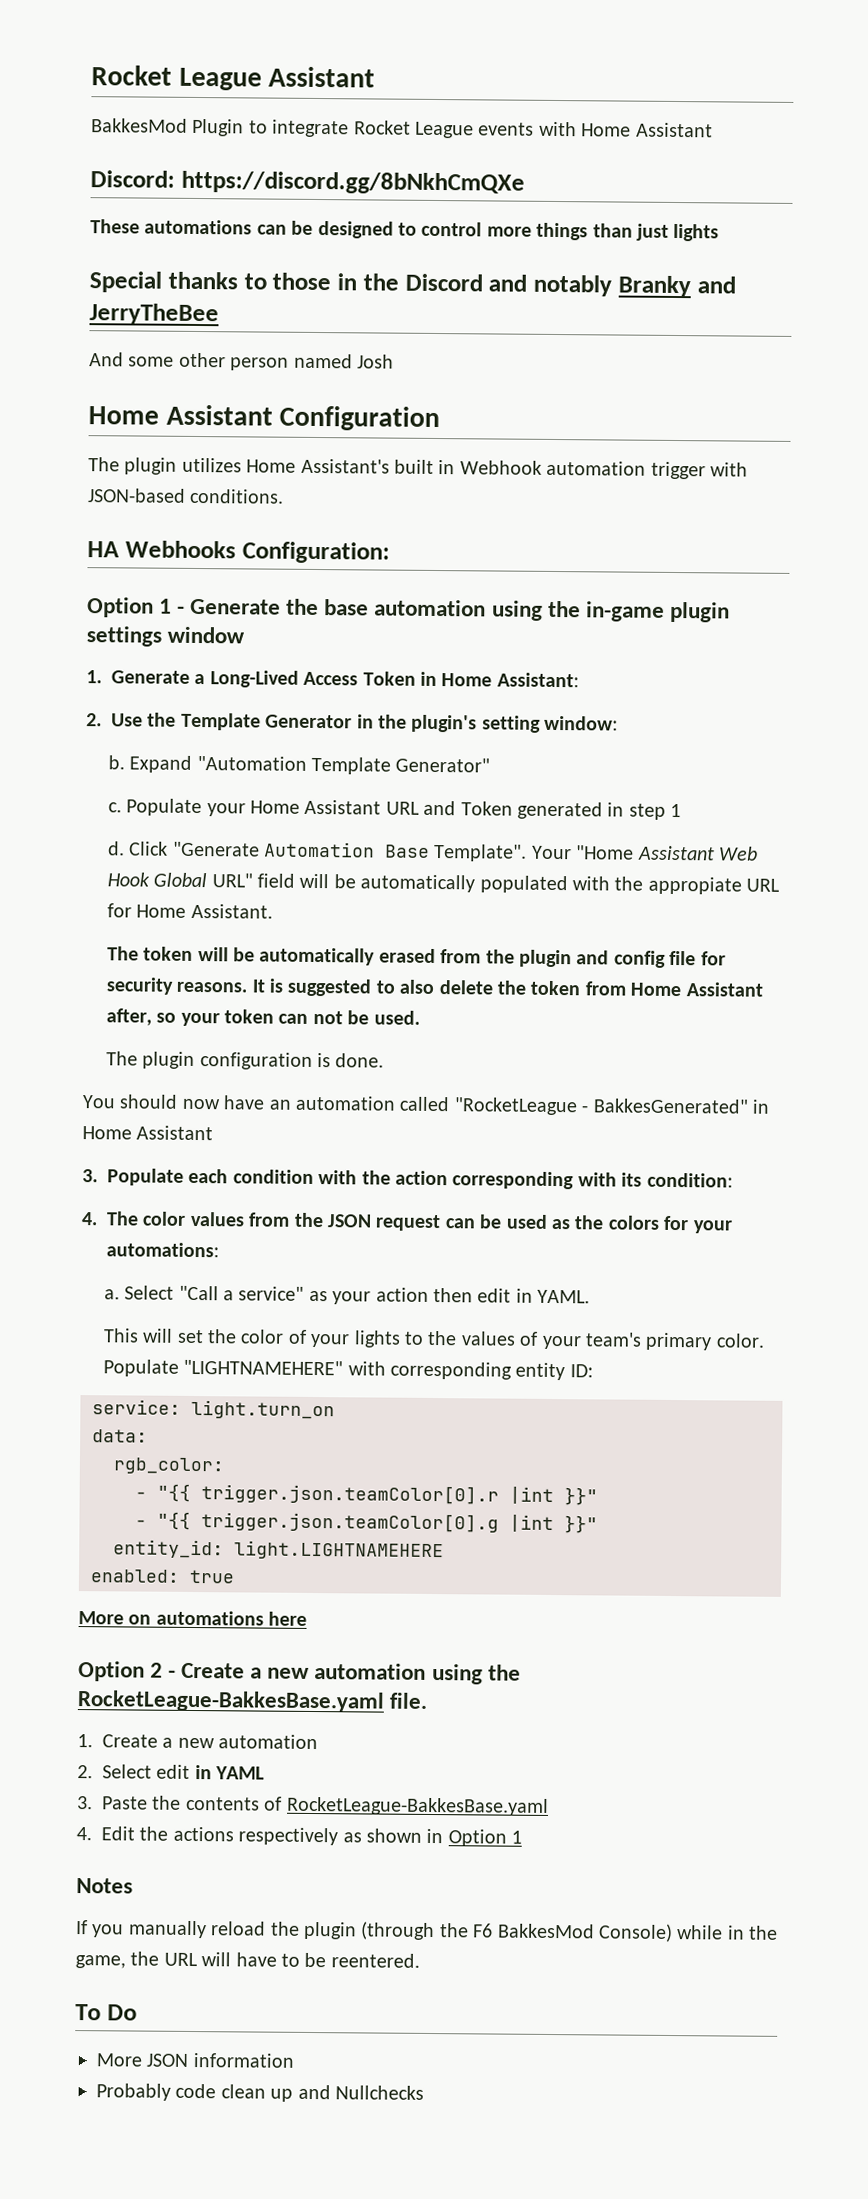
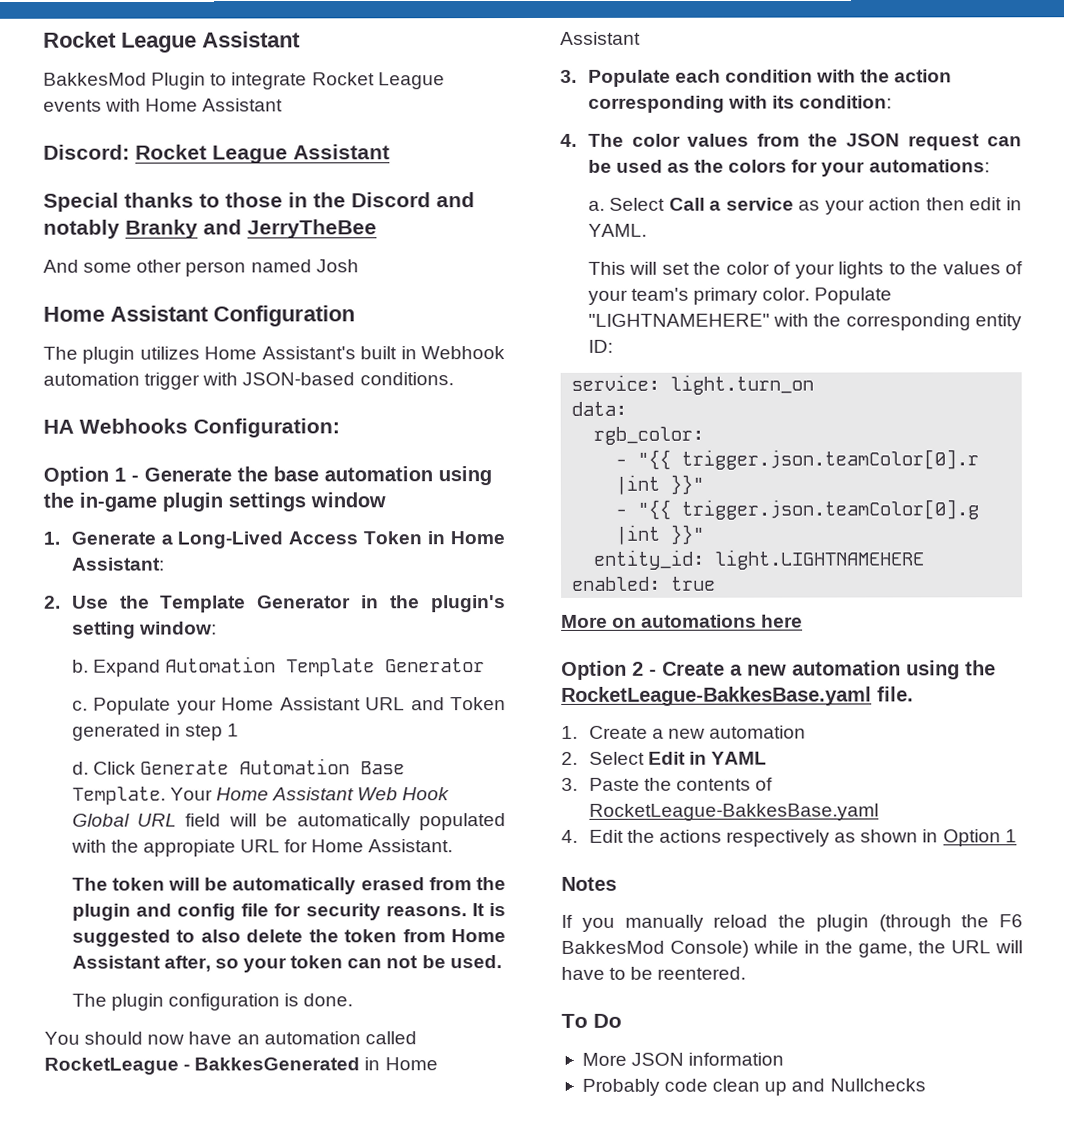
- Discord: https://discord.gg/8bNkhCmQXe
- These automations can be designed to control more things than just lights
+ Discord: Rocket League Assistant
- Expand "Automation Template Generator"
+ Expand Automation Template Generator
- Click "Generate Automation Base Template". Your "Home Assistant Web Hook Global URL" field will be automatically populated with the appropiate URL for Home Assistant.
+ Click Generate Automation Base Template. Your Home Assistant Web Hook Global URL field will be automatically populated with the appropiate URL for Home Assistant.
- You should now have an automation called "RocketLeague - BakkesGenerated" in Home Assistant
+ You should now have an automation called RocketLeague - BakkesGenerated in Home Assistant
- Select "Call a service" as your action then edit in YAML.
+ Select Call a service as your action then edit in YAML.
- Populate "LIGHTNAMEHERE" with corresponding entity ID:
+ Populate "LIGHTNAMEHERE" with the corresponding entity ID:
- 2. Select edit in YAML
+ 2. Select Edit in YAML

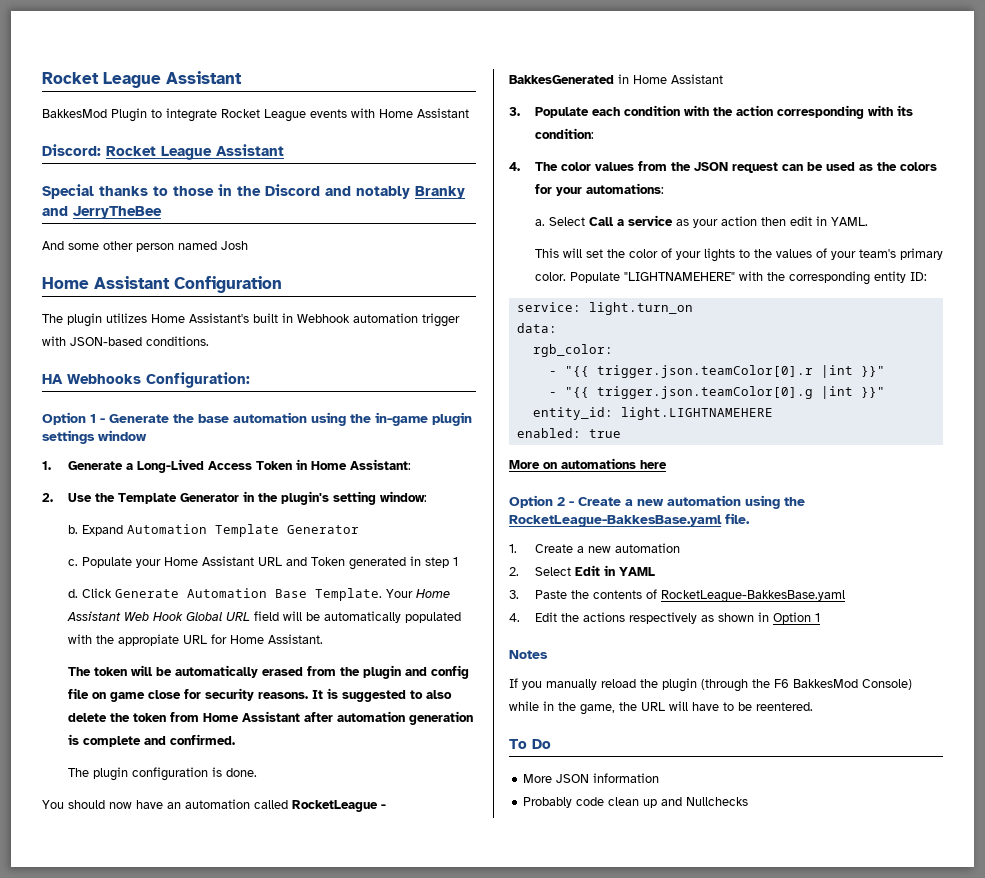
- The token will be automatically erased from the plugin and config file for security reasons.
+ The token will be automatically erased from the plugin and config file on game close for security reasons.
- It is suggested to also delete the token from Home Assistant after, so your token can not be used.
+ It is suggested to also delete the token from Home Assistant after automation generation is complete and confirmed.

